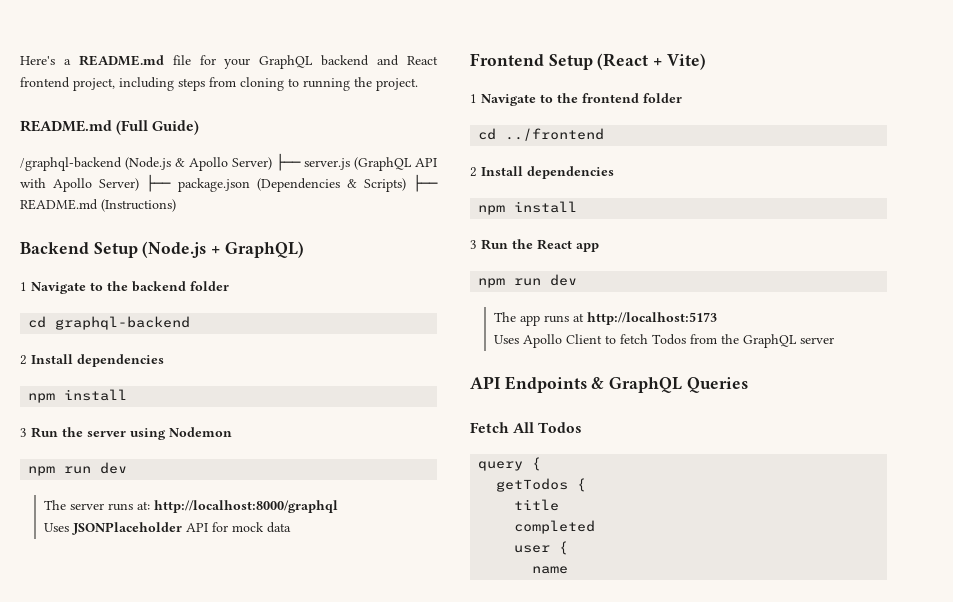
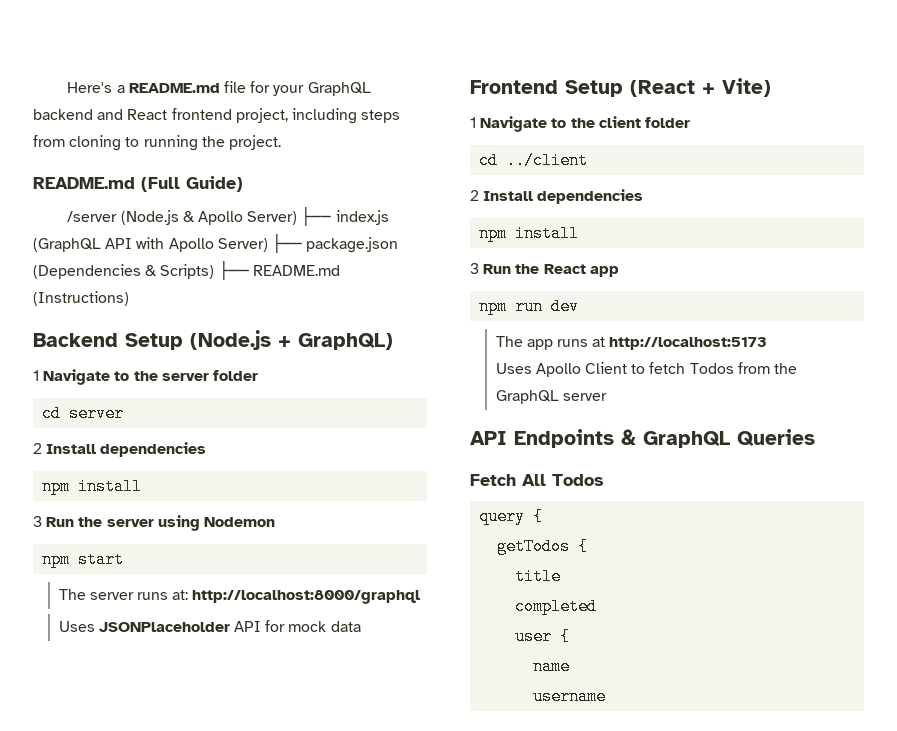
- /graphql-backend (Node.js & Apollo Server) ├── server.js (GraphQL API with Apollo Server) ├── package.json (Dependencies & Scripts) ├── README.md (Instructions)
+ /server (Node.js & Apollo Server) ├── index.js (GraphQL API with Apollo Server) ├── package.json (Dependencies & Scripts) ├── README.md (Instructions)
- 1 Navigate to the backend folder
- cd graphql-backend
+ 1 Navigate to the server folder
+ cd server
  3 Run the server using Nodemon
- npm run dev
+ npm start
- 1 Navigate to the frontend folder
- cd ../frontend
+ 1 Navigate to the client folder
+ cd ../client
+ username

